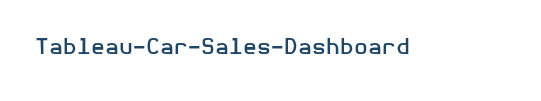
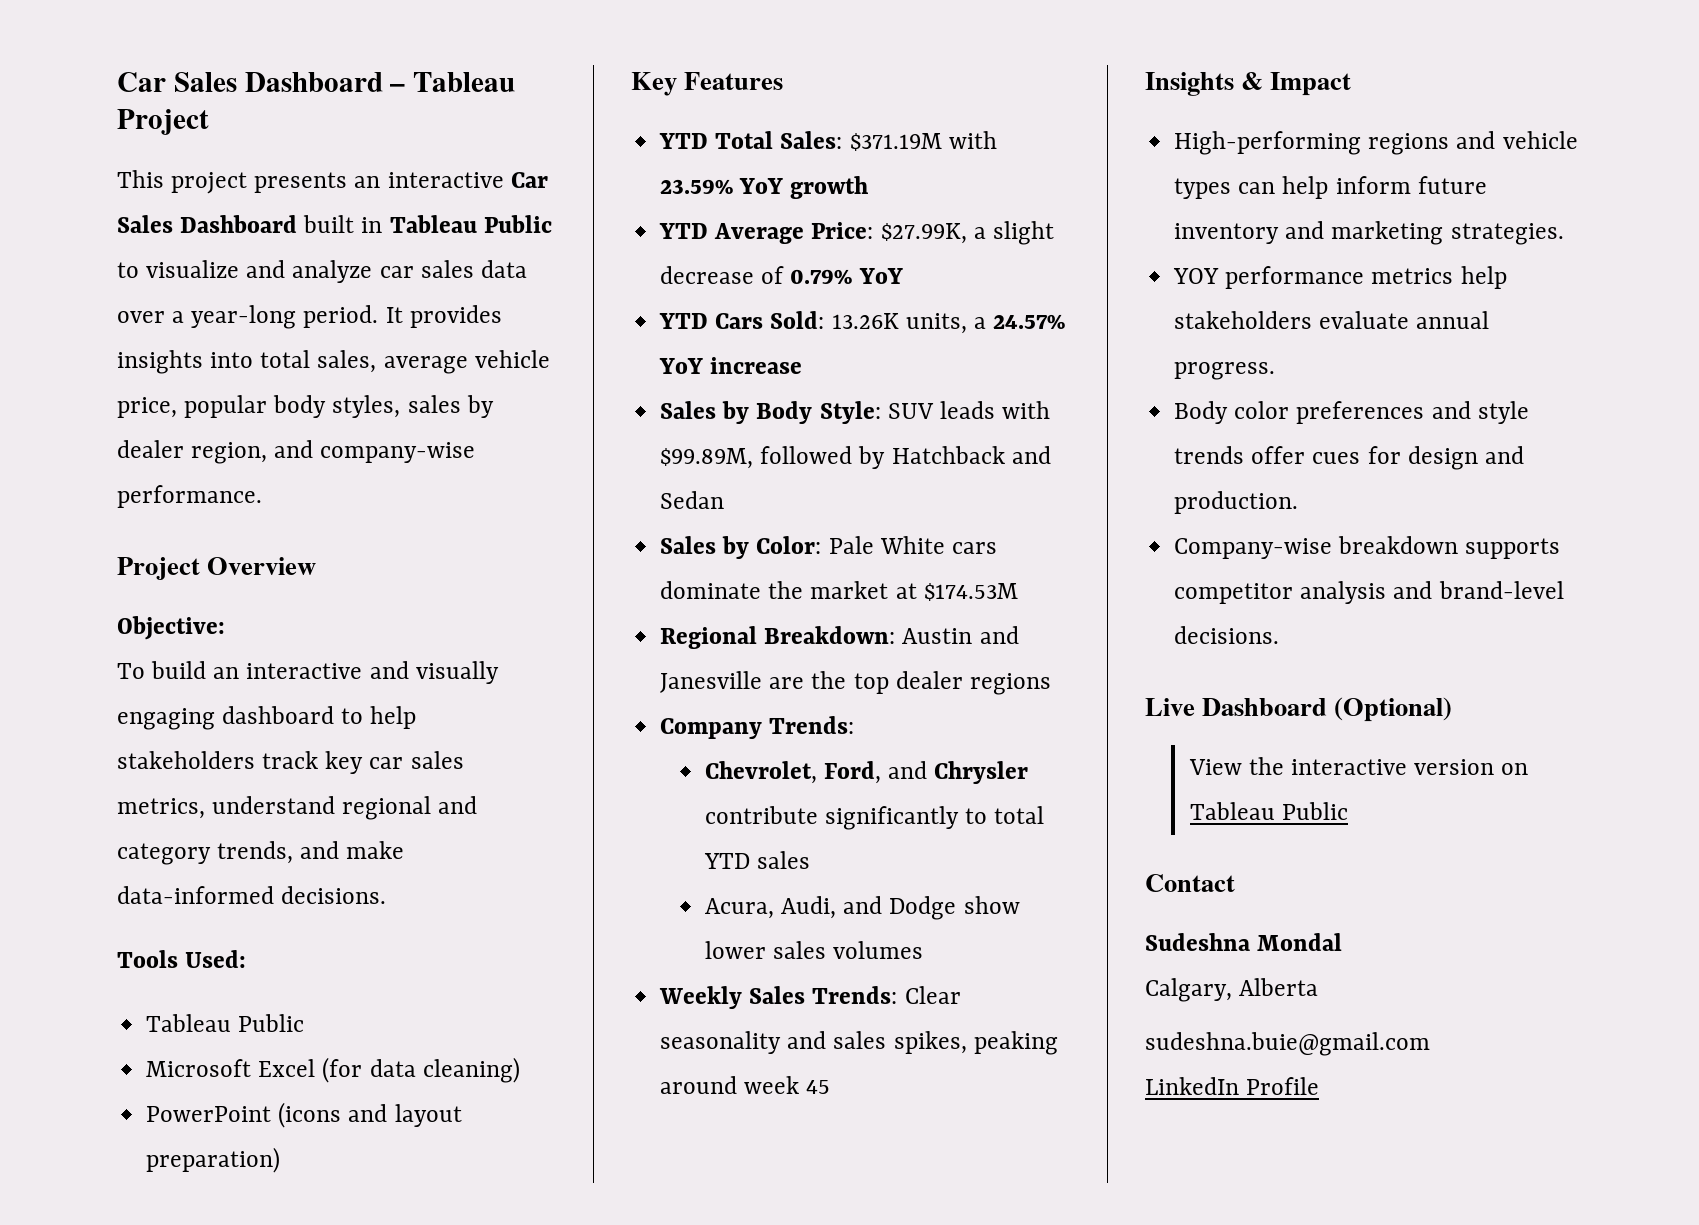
- Tableau-Car-Sales-Dashboard
+ Car Sales Dashboard – Tableau Project
+ This project presents an interactive Car Sales Dashboard built in Tableau Public to visualize and analyze car sales data over a year-long period. It provides insights into total sales, average vehicle price, popular body styles, sales by dealer region, and company-wise performance.
+ Project Overview
+ Objective:
+ To build an interactive and visually engaging dashboard to help stakeholders track key car sales metrics, understand regional and category trends, and make data-informed decisions.
+ Tools Used:
+ Tableau Public
+ Microsoft Excel (for data cleaning)
+ PowerPoint (icons and layout preparation)
+ Key Features
+ YTD Total Sales: $371.19M with 23.59% YoY growth
+ YTD Average Price: $27.99K, a slight decrease of 0.79% YoY
+ YTD Cars Sold: 13.26K units, a 24.57% YoY increase
+ Sales by Body Style: SUV leads with $99.89M, followed by Hatchback and Sedan
+ Sales by Color: Pale White cars dominate the market at $174.53M
+ Regional Breakdown: Austin and Janesville are the top dealer regions
+ Company Trends:
+ Chevrolet, Ford, and Chrysler contribute significantly to total YTD sales
+ Acura, Audi, and Dodge show lower sales volumes
+ Weekly Sales Trends: Clear seasonality and sales spikes, peaking around week 45
+ Insights & Impact
+ High-performing regions and vehicle types can help inform future inventory and marketing strategies.
+ YOY performance metrics help stakeholders evaluate annual progress.
+ Body color preferences and style trends offer cues for design and production.
+ Company-wise breakdown supports competitor analysis and brand-level decisions.
+ Live Dashboard (Optional)
+ View the interactive version on Tableau Public
+ Contact
+ Sudeshna Mondal
+ Calgary, Alberta
+ sudeshna.buie@gmail.com
+ LinkedIn Profile

